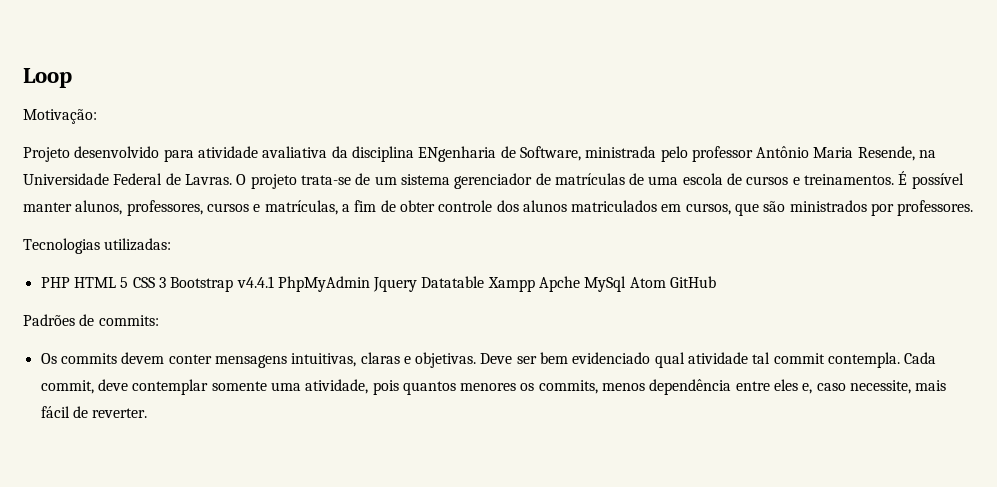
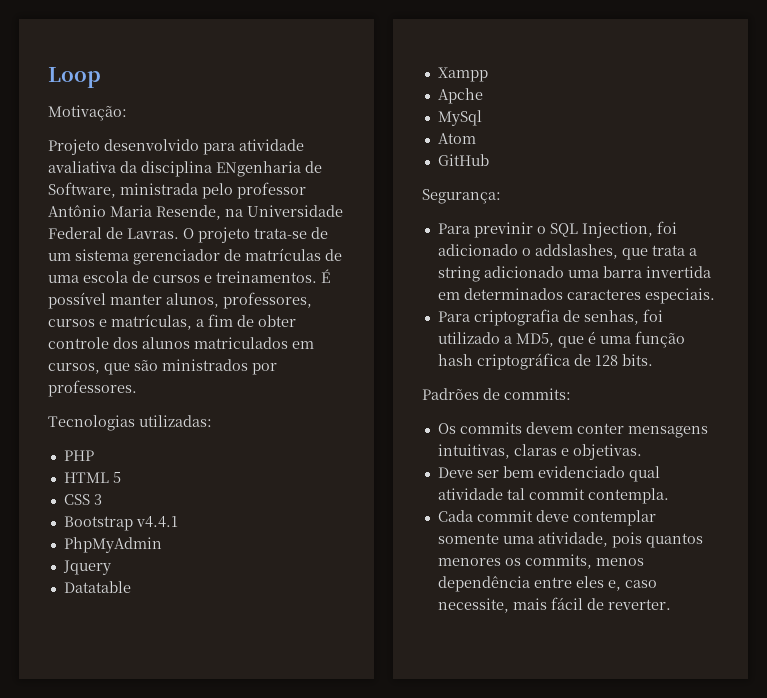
- PHP HTML 5 CSS 3 Bootstrap v4.4.1 PhpMyAdmin Jquery Datatable Xampp Apche MySql Atom GitHub
+ PHP
+ HTML 5
+ CSS 3
+ Bootstrap v4.4.1
+ PhpMyAdmin
+ Jquery
+ Datatable
+ Xampp
+ Apche
+ MySql
+ Atom
+ GitHub
+ Segurança:
+ Para previnir o SQL Injection, foi adicionado o addslashes, que trata a string adicionado uma barra invertida em determinados caracteres especiais.
+ Para criptografia de senhas, foi utilizado a MD5, que é uma função hash criptográfica de 128 bits.
- Os commits devem conter mensagens intuitivas, claras e objetivas. Deve ser bem evidenciado qual atividade tal commit contempla. Cada commit, deve contemplar somente uma atividade, pois quantos menores os commits, menos dependência entre eles e, caso necessite, mais fácil de reverter.
+ Os commits devem conter mensagens intuitivas, claras e objetivas.
+ Deve ser bem evidenciado qual atividade tal commit contempla.
+ Cada commit deve contemplar somente uma atividade, pois quantos menores os commits, menos dependência entre eles e, caso necessite, mais fácil de reverter.

